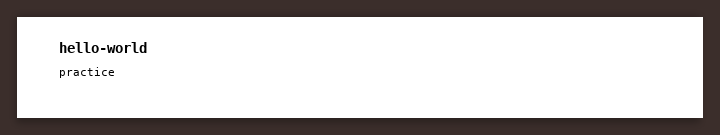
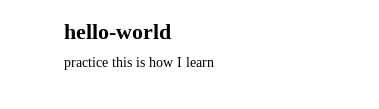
- practice
+ practice this is how I learn

